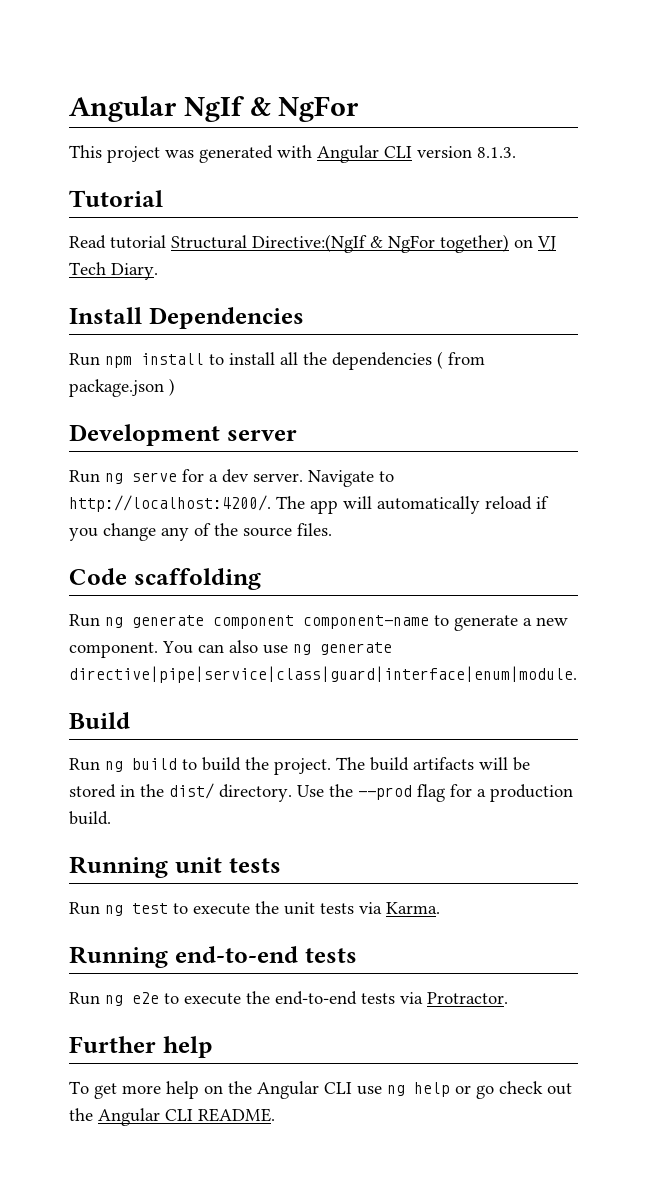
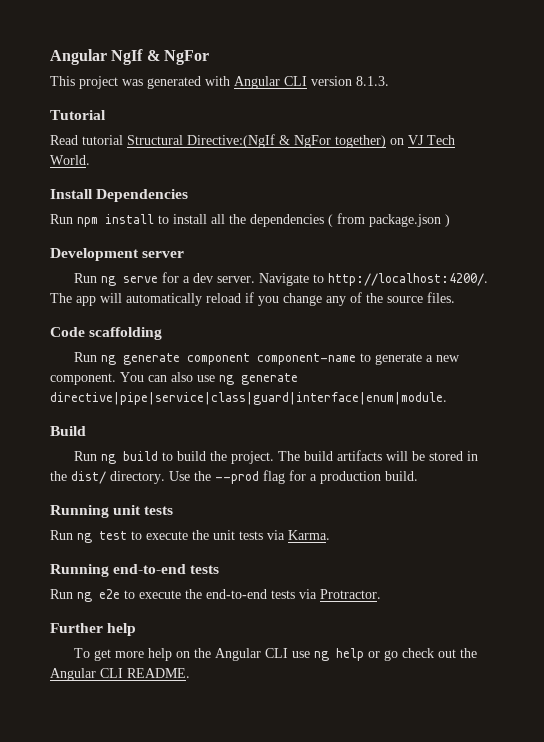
- Read tutorial Structural Directive:(NgIf & NgFor together) on VJ Tech Diary.
+ Read tutorial Structural Directive:(NgIf & NgFor together) on VJ Tech World.

